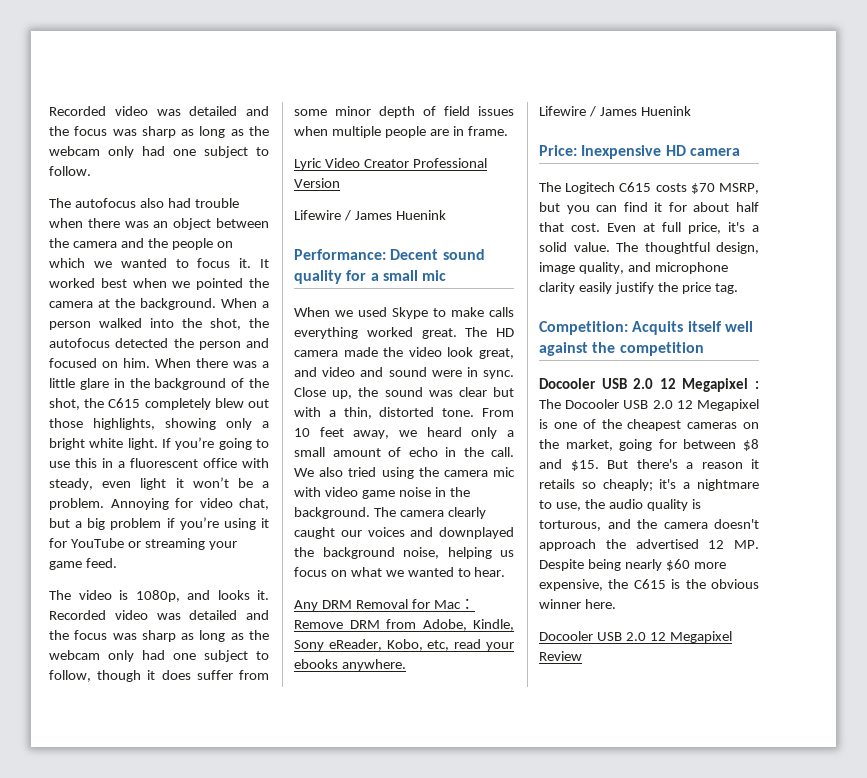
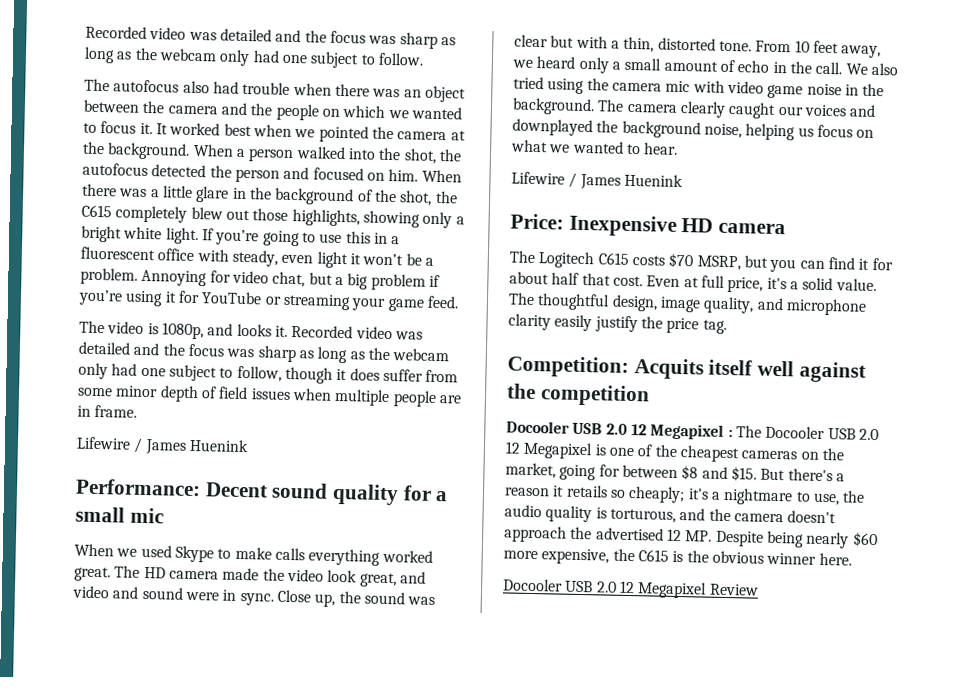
- Lyric Video Creator Professional Version
- Any DRM Removal for Mac：Remove DRM from Adobe, Kindle, Sony eReader, Kobo, etc, read your ebooks anywhere.

